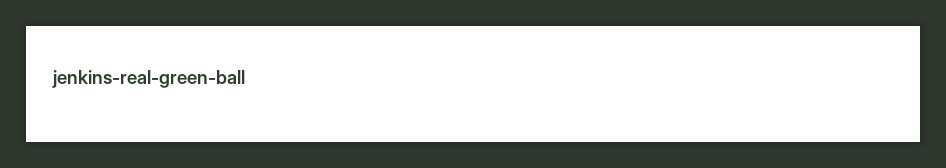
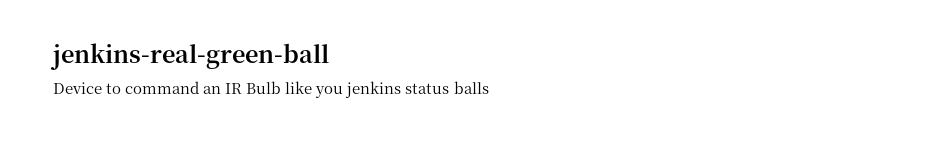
+ Device to command an IR Bulb like you jenkins status balls

